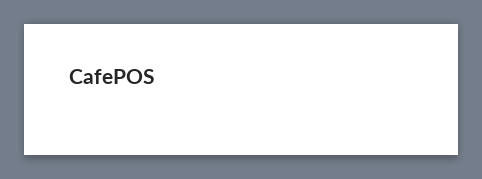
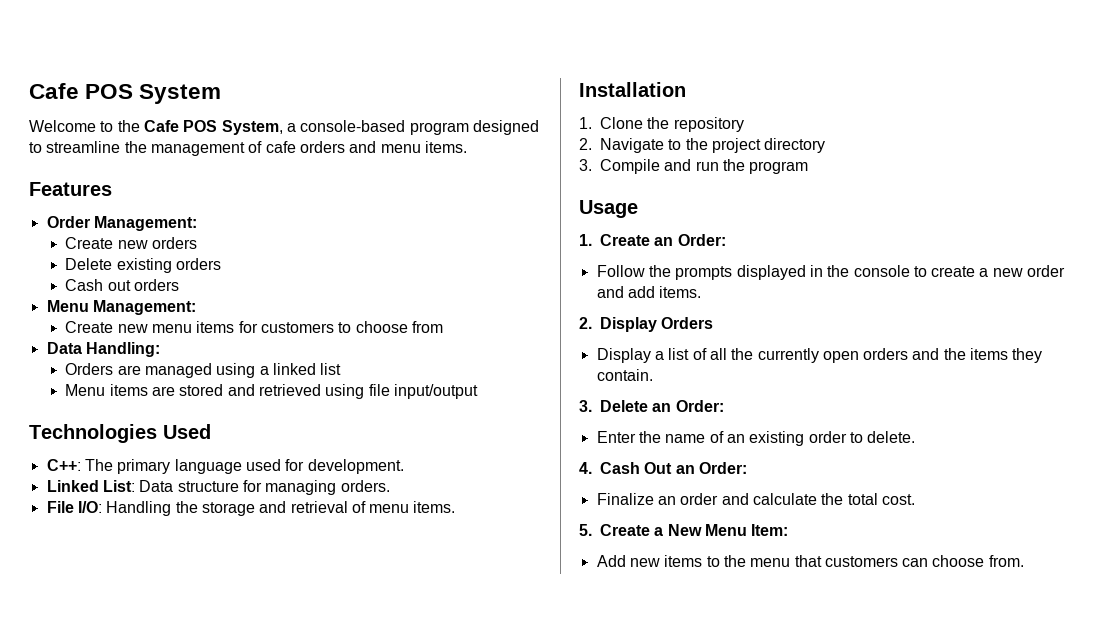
- CafePOS
+ Cafe POS System
+ Welcome to the Cafe POS System, a console-based program designed to streamline the management of cafe orders and menu items.
+ Features
+ Order Management:
+ Create new orders
+ Delete existing orders
+ Cash out orders
+ Menu Management:
+ Create new menu items for customers to choose from
+ Data Handling:
+ Orders are managed using a linked list
+ Menu items are stored and retrieved using file input/output
+ Technologies Used
+ C++: The primary language used for development.
+ Linked List: Data structure for managing orders.
+ File I/O: Handling the storage and retrieval of menu items.
+ Installation
+ 1. Clone the repository
+ 2. Navigate to the project directory
+ 3. Compile and run the program
+ Usage
+ 1. Create an Order:
+ Follow the prompts displayed in the console to create a new order and add items.
+ 2. Display Orders
+ Display a list of all the currently open orders and the items they contain.
+ 3. Delete an Order:
+ Enter the name of an existing order to delete.
+ 4. Cash Out an Order:
+ Finalize an order and calculate the total cost.
+ 5. Create a New Menu Item:
+ Add new items to the menu that customers can choose from.

